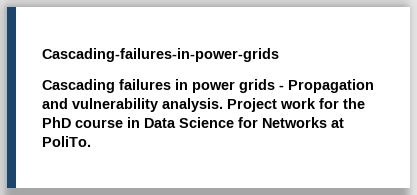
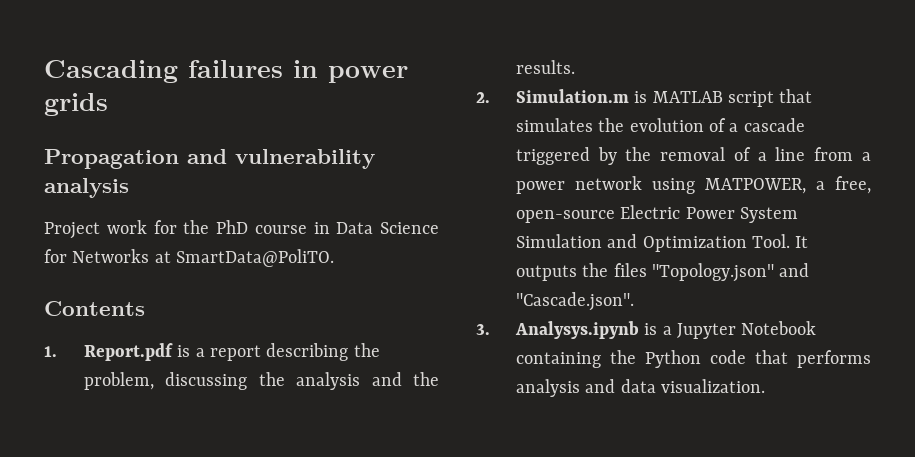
- Cascading-failures-in-power-grids
- Cascading failures in power grids - Propagation and vulnerability analysis. Project work for the PhD course in Data Science for Networks at PoliTo.
+ Cascading failures in power grids
+ Propagation and vulnerability analysis
+ Project work for the PhD course in Data Science for Networks at SmartData@PoliTO.
+ Contents
+ 1. Report.pdf is a report describing the problem, discussing the analysis and the results.
+ 2. Simulation.m is MATLAB script that simulates the evolution of a cascade triggered by the removal of a line from a power network using MATPOWER, a free, open-source Electric Power System Simulation and Optimization Tool. It outputs the files "Topology.json" and "Cascade.json".
+ 3. Analysys.ipynb is a Jupyter Notebook containing the Python code that performs analysis and data visualization.

